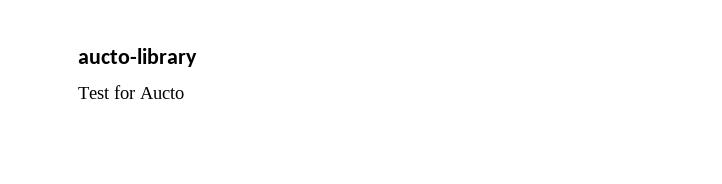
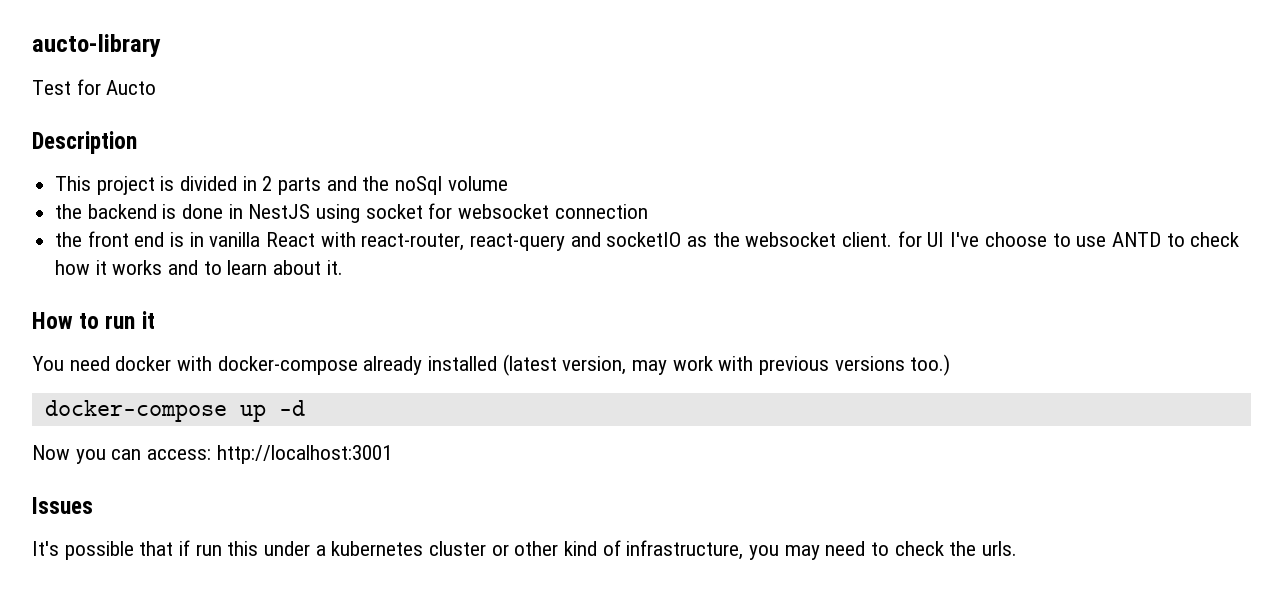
+ Description
+ This project is divided in 2 parts and the noSql volume
+ the backend is done in NestJS using socket for websocket connection
+ the front end is in vanilla React with react-router, react-query and socketIO as the websocket client. for UI I've choose to use ANTD to check how it works and to learn about it.
+ How to run it
+ You need docker with docker-compose already installed (latest version, may work with previous versions too.)
+ docker-compose up -d
+ Now you can access: http://localhost:3001
+ Issues
+ It's possible that if run this under a kubernetes cluster or other kind of infrastructure, you may need to check the urls.

